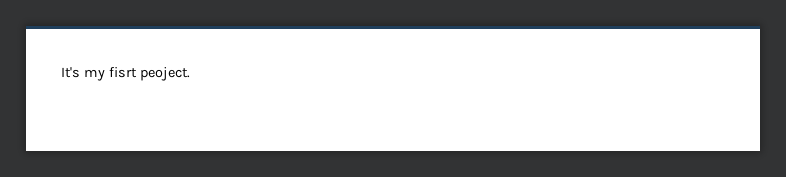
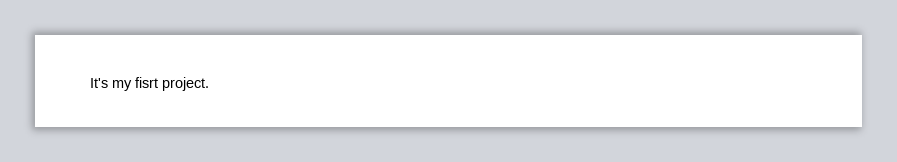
- It's my fisrt peoject.
+ It's my fisrt project.

